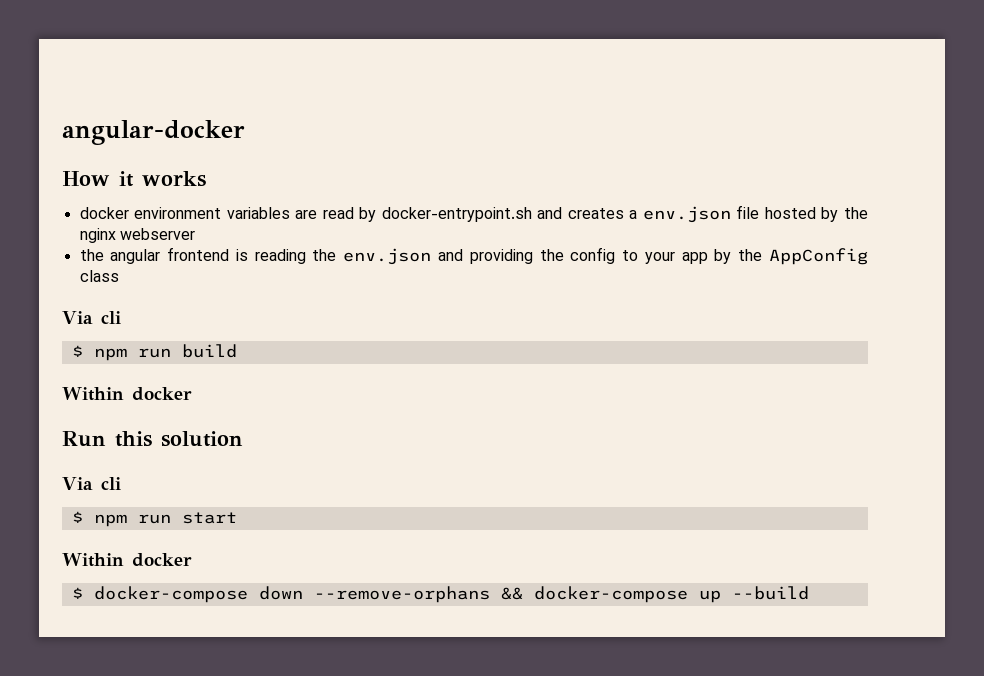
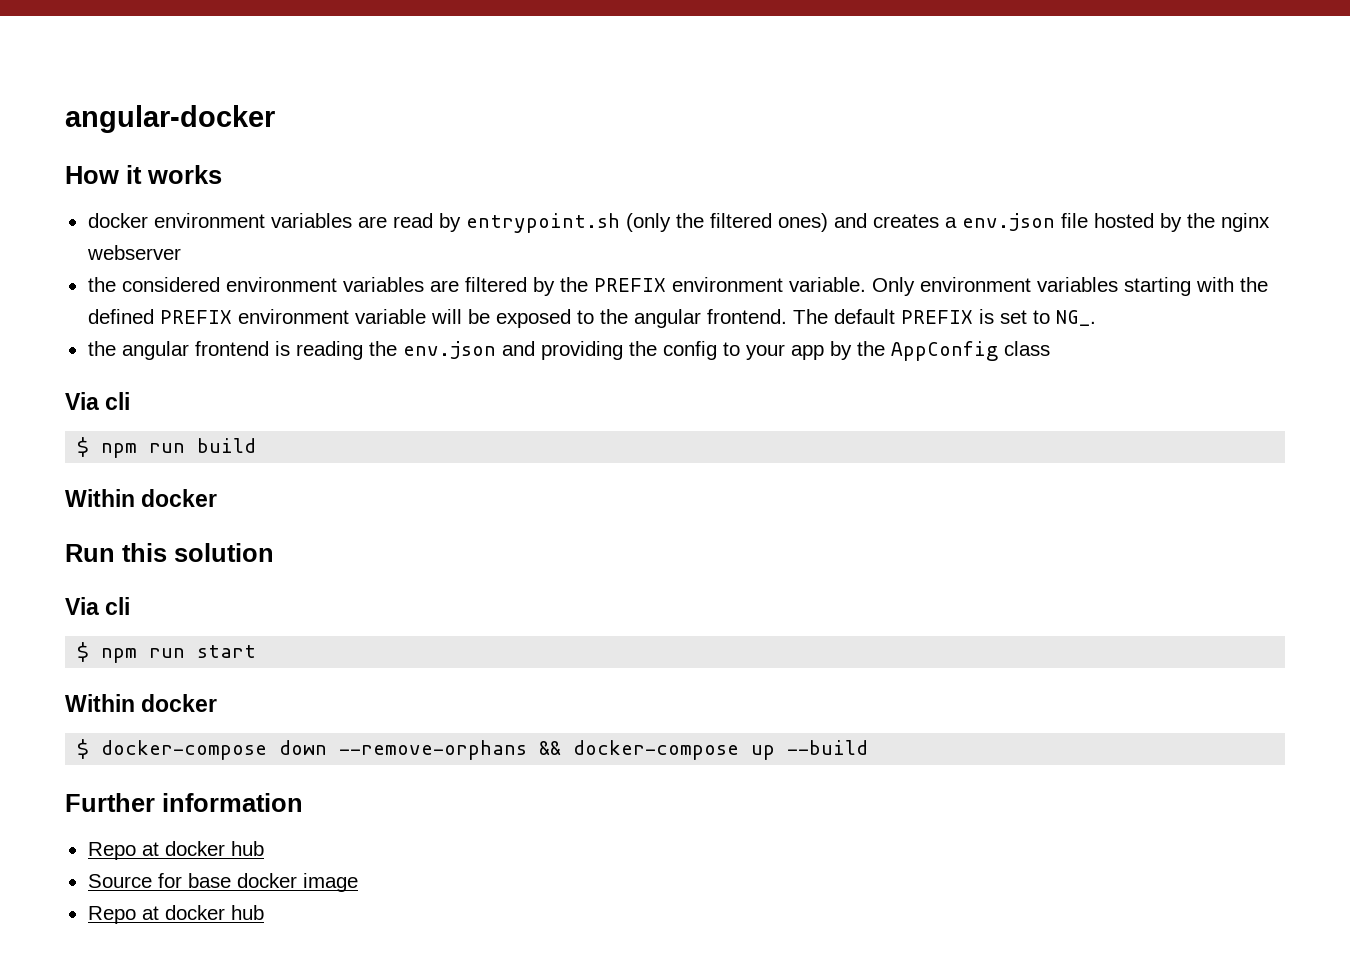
- docker environment variables are read by docker-entrypoint.sh and creates a env.json file hosted by the nginx webserver
+ docker environment variables are read by entrypoint.sh (only the filtered ones) and creates a env.json file hosted by the nginx webserver
+ the considered environment variables are filtered by the PREFIX environment variable. Only environment variables starting with the defined PREFIX environment variable will be exposed to the angular frontend. The default PREFIX is set to NG_.
+ Further information
+ Repo at docker hub
+ Source for base docker image
+ Repo at docker hub

